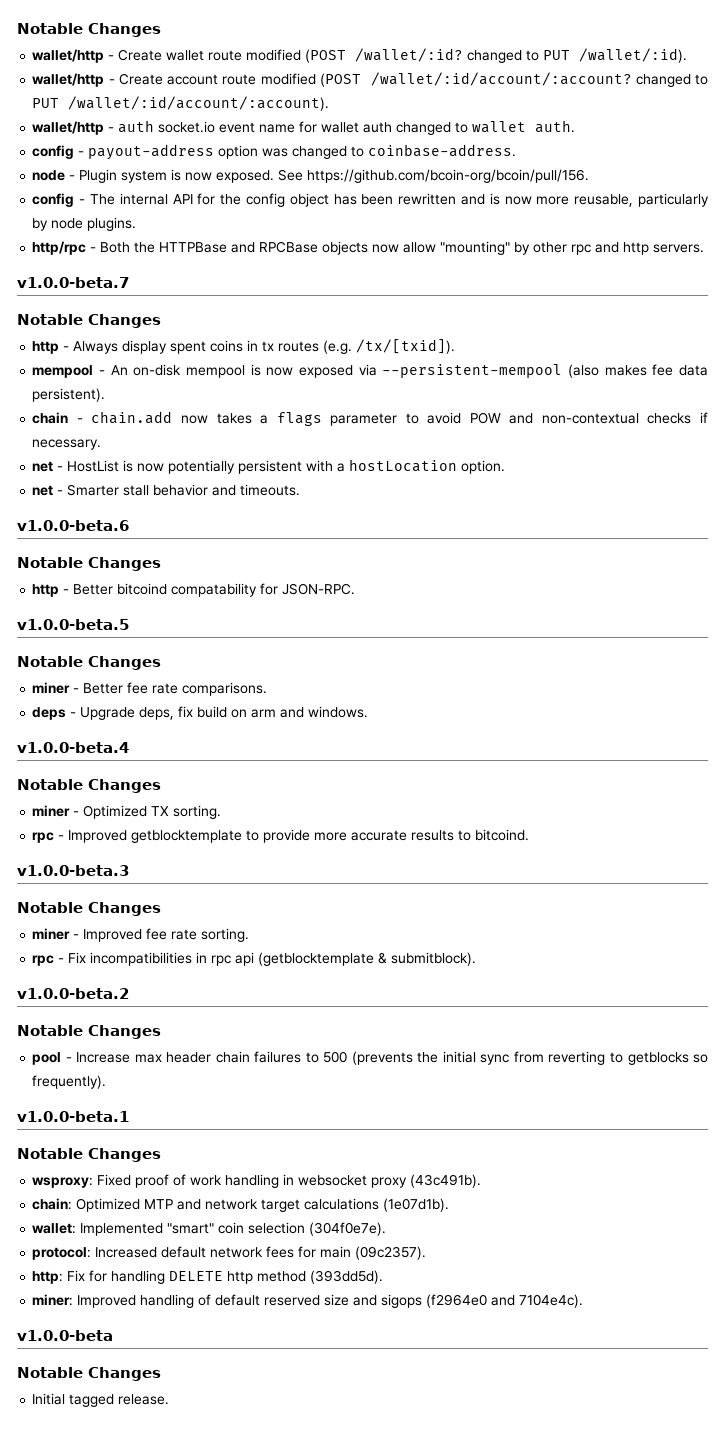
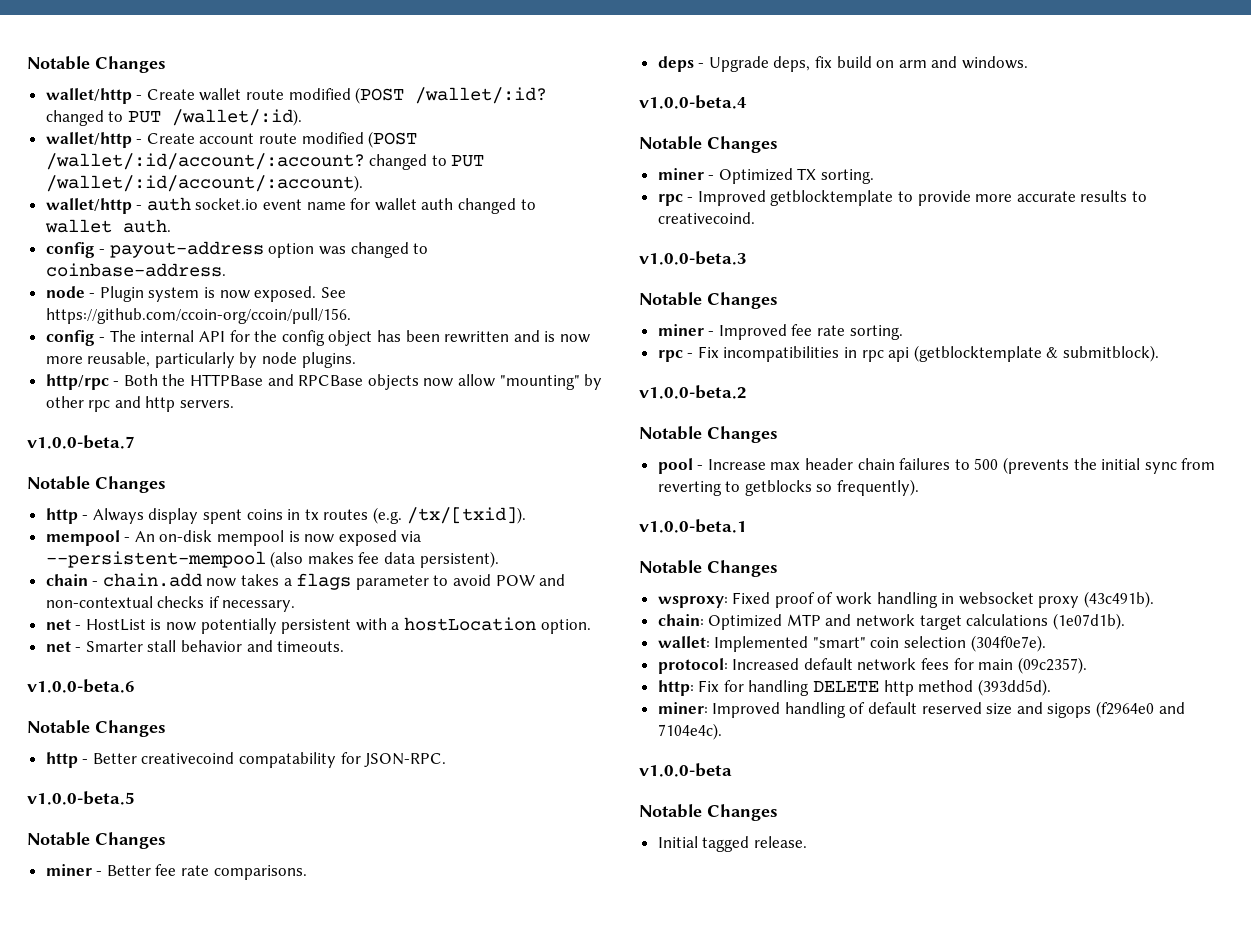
- See https://github.com/bcoin-org/bcoin/pull/156.
+ See https://github.com/ccoin-org/ccoin/pull/156.
- http - Better bitcoind compatability for JSON-RPC.
+ http - Better creativecoind compatability for JSON-RPC.
- rpc - Improved getblocktemplate to provide more accurate results to bitcoind.
+ rpc - Improved getblocktemplate to provide more accurate results to creativecoind.

